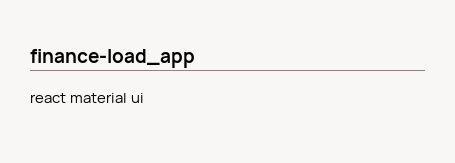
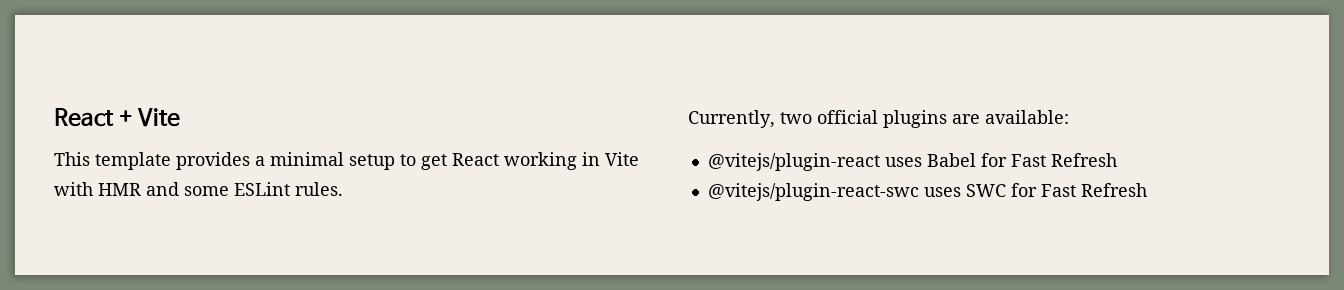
- finance-load_app
- react material ui
+ React + Vite
+ This template provides a minimal setup to get React working in Vite with HMR and some ESLint rules.
+ Currently, two official plugins are available:
+ @vitejs/plugin-react uses Babel for Fast Refresh
+ @vitejs/plugin-react-swc uses SWC for Fast Refresh

